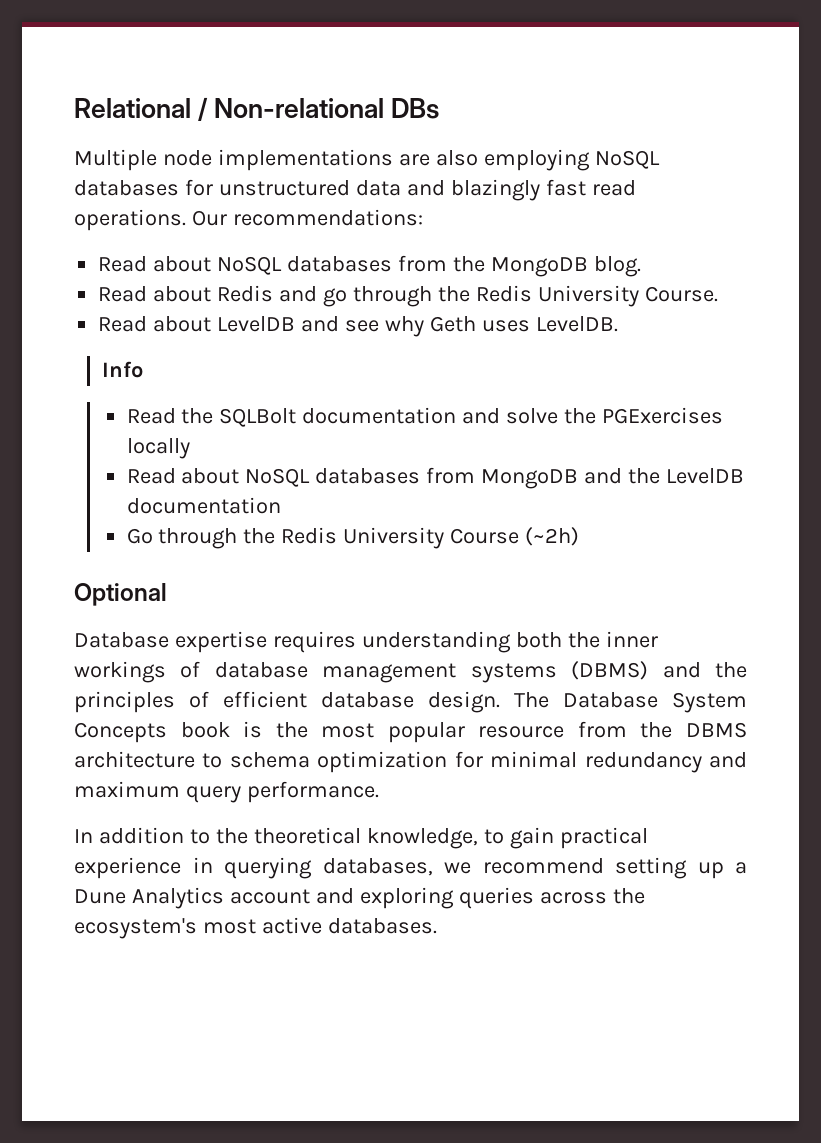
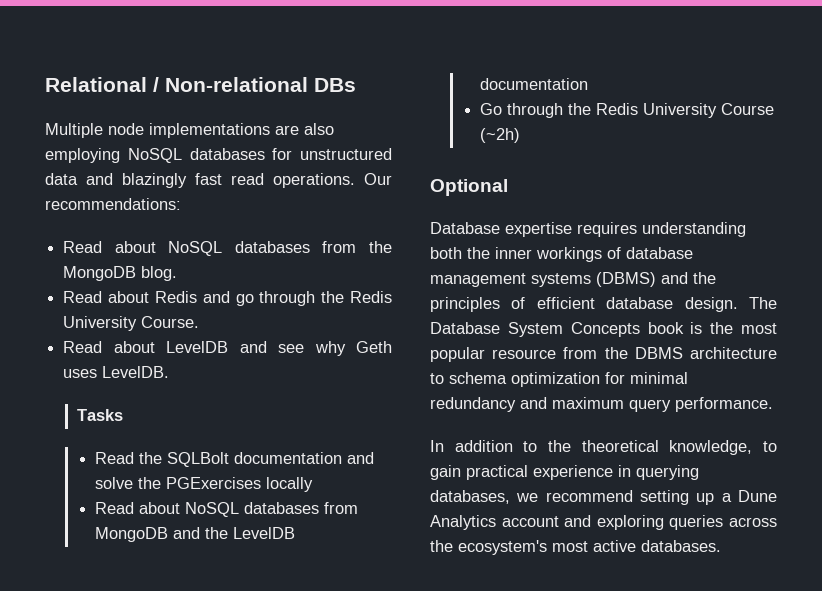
- Info
+ Tasks

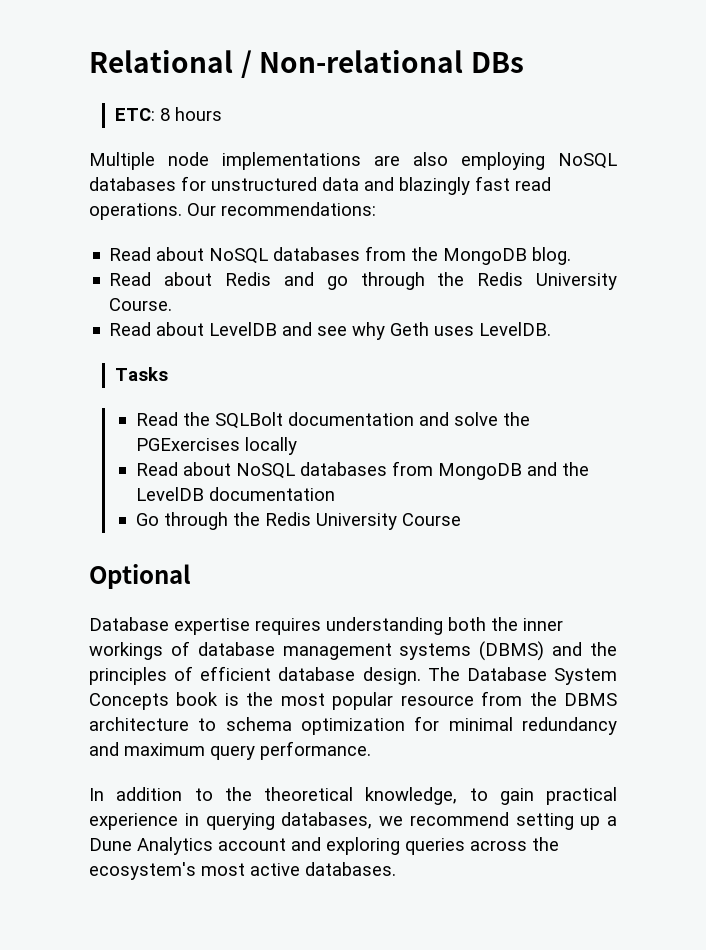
+ ETC: 8 hours
- Go through the Redis University Course (~2h)
+ Go through the Redis University Course

